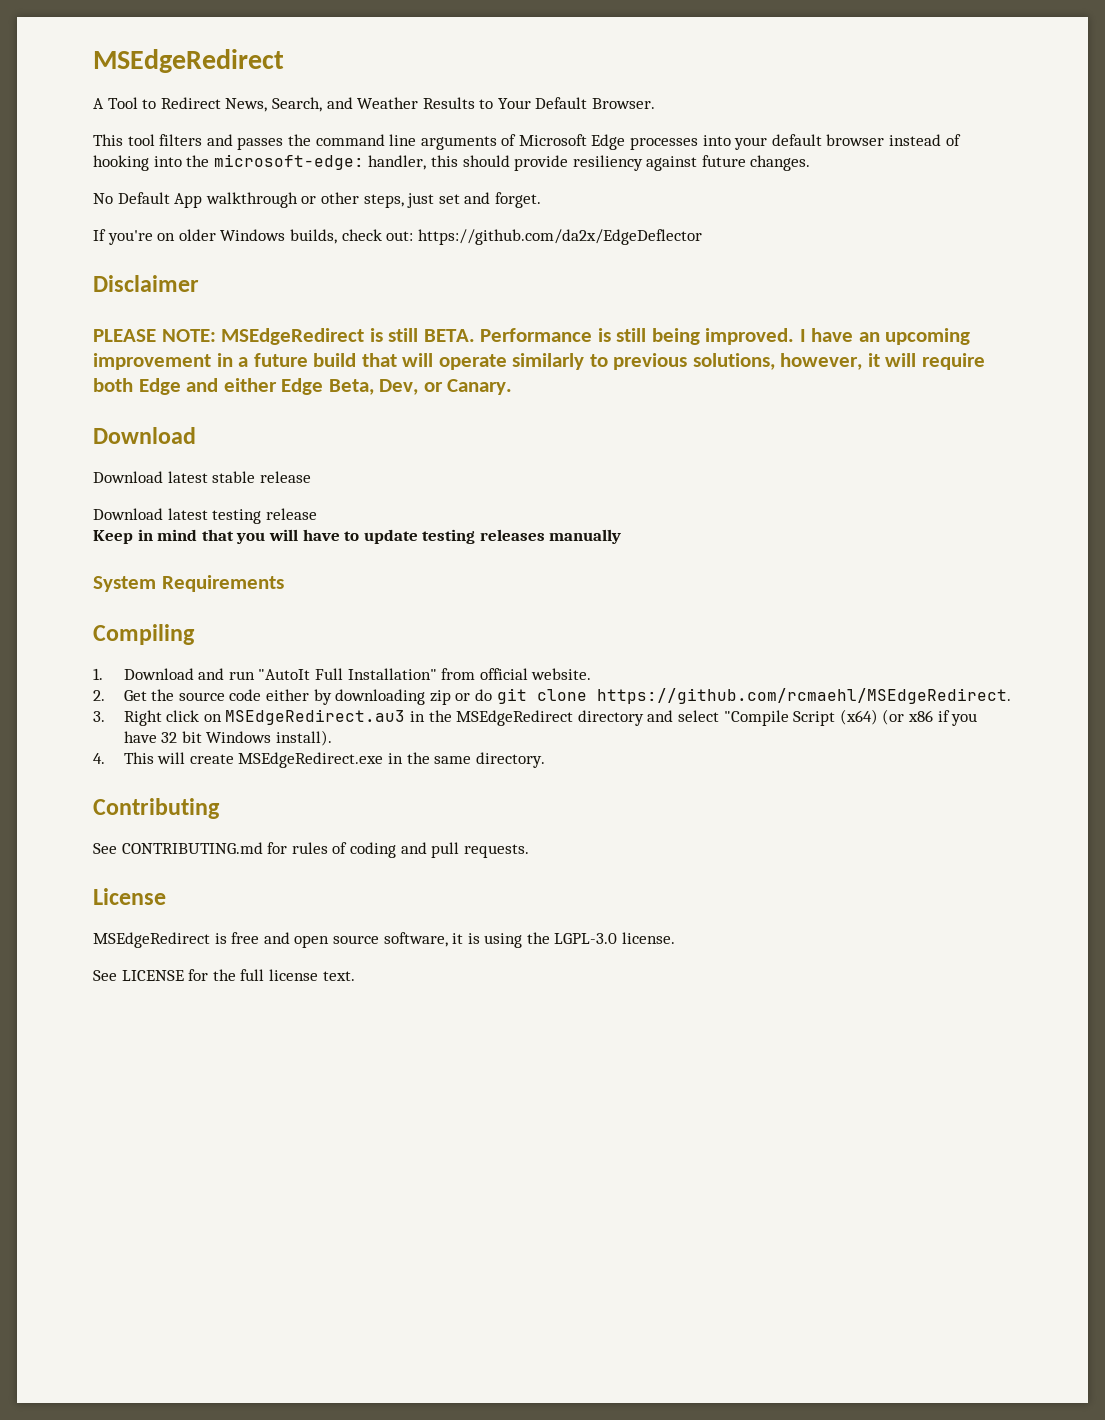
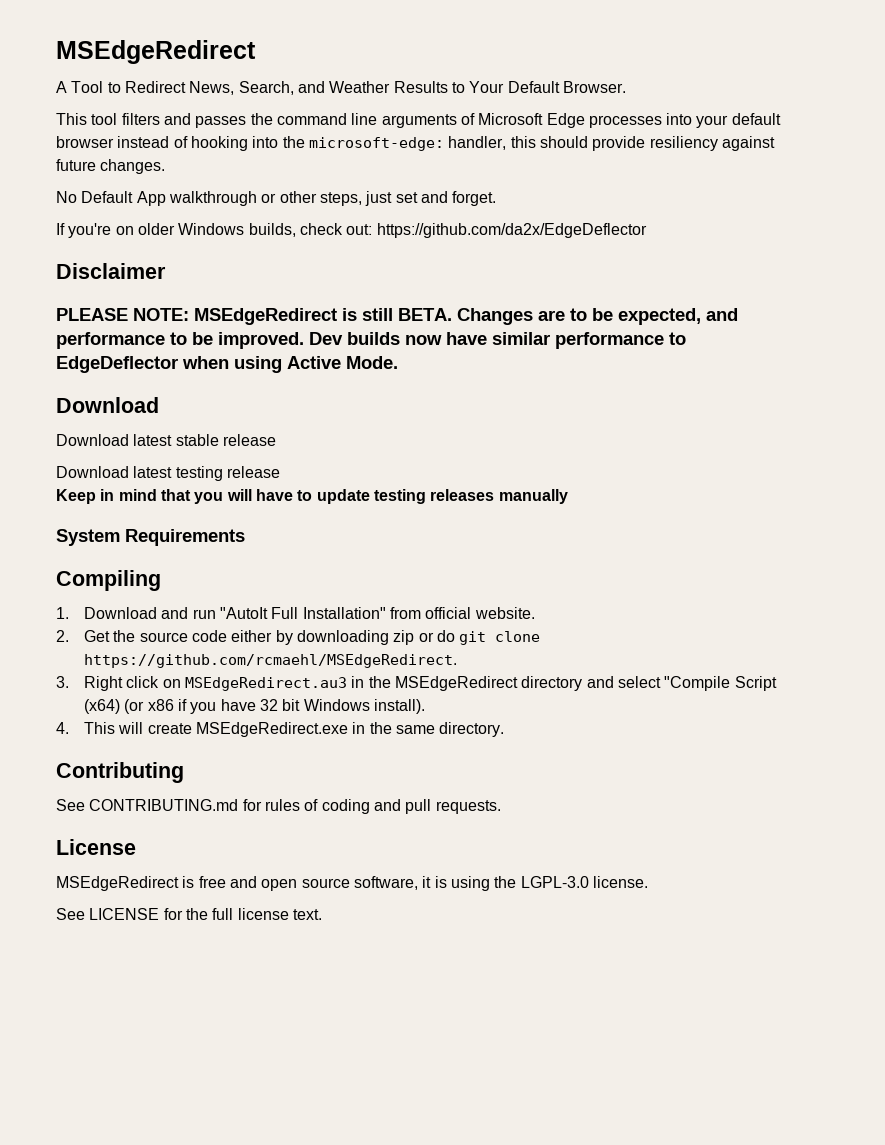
- Performance is still being improved. I have an upcoming improvement in a future build that will operate similarly to previous solutions, however, it will require both Edge and either Edge Beta, Dev, or Canary.
+ Changes are to be expected, and performance to be improved. Dev builds now have similar performance to EdgeDeflector when using Active Mode.

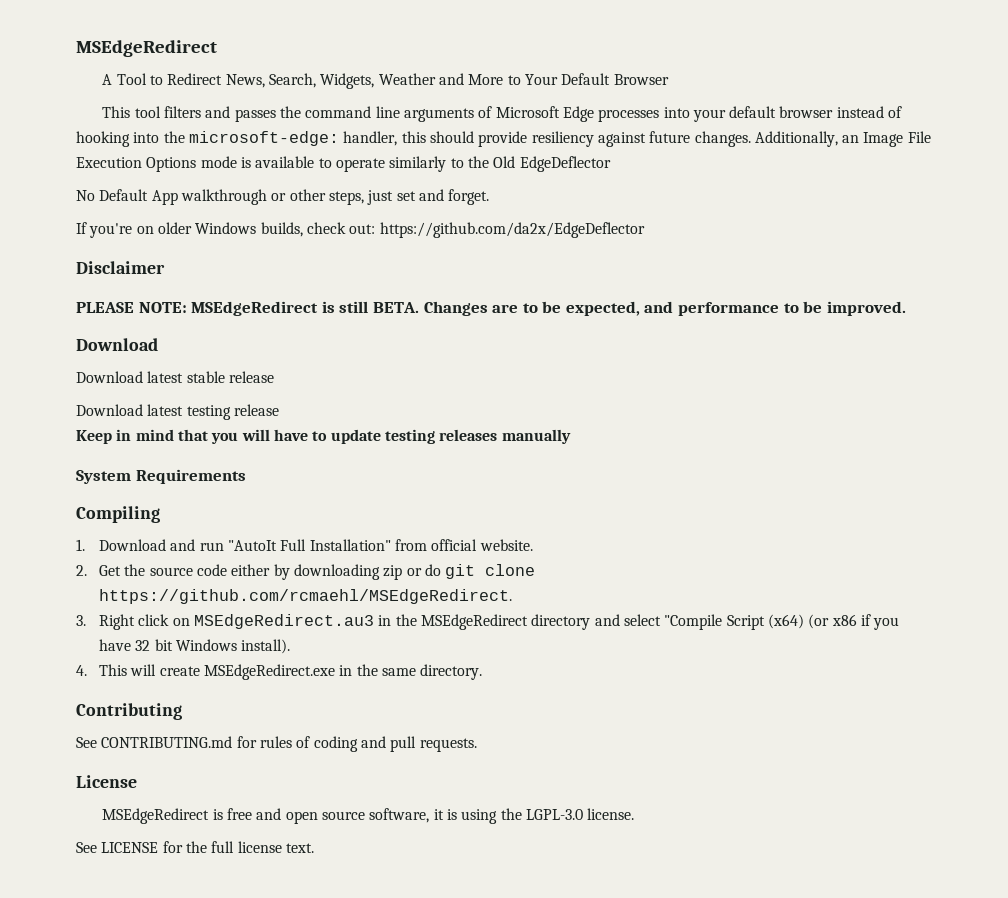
- A Tool to Redirect News, Search, and Weather Results to Your Default Browser.
+ A Tool to Redirect News, Search, Widgets, Weather and More to Your Default Browser
+ Additionally, an Image File Execution Options mode is available to operate similarly to the Old EdgeDeflector
- Dev builds now have similar performance to EdgeDeflector when using Active Mode.

